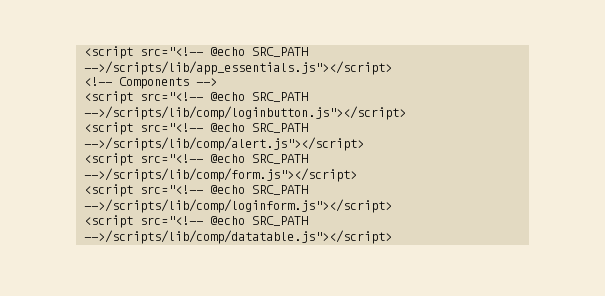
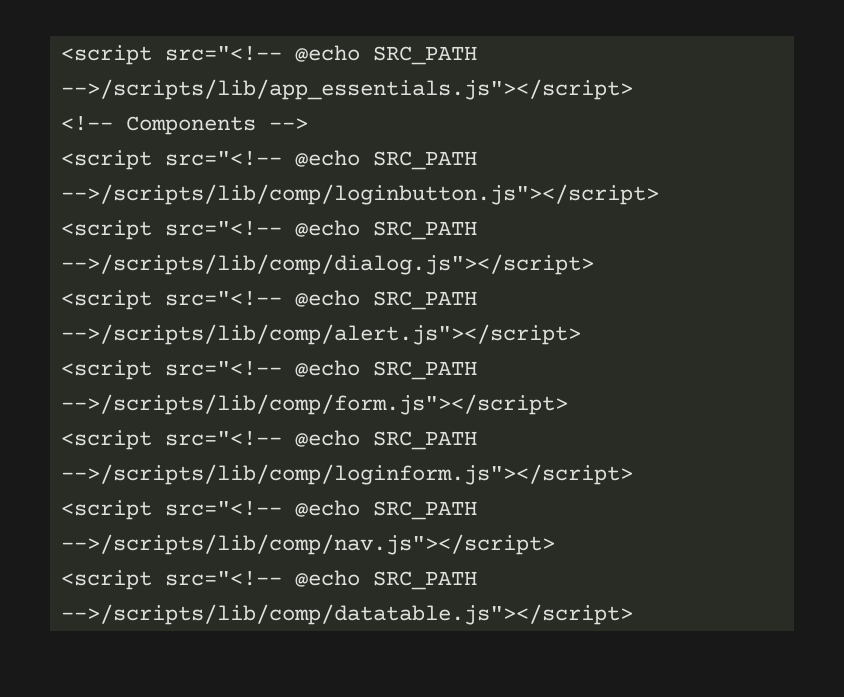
+ <script src="<!-- @echo SRC_PATH -->/scripts/lib/comp/dialog.js"></script>
+ <script src="<!-- @echo SRC_PATH -->/scripts/lib/comp/nav.js"></script>

